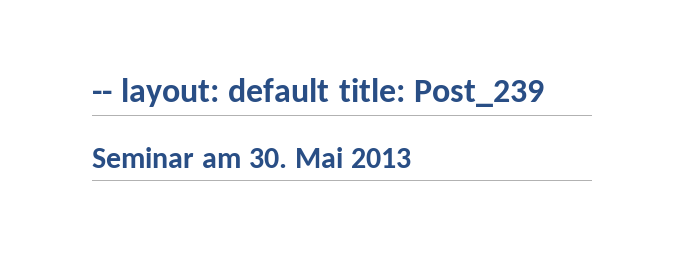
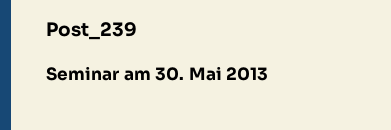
- -- layout: default title: Post_239
+ Post_239

